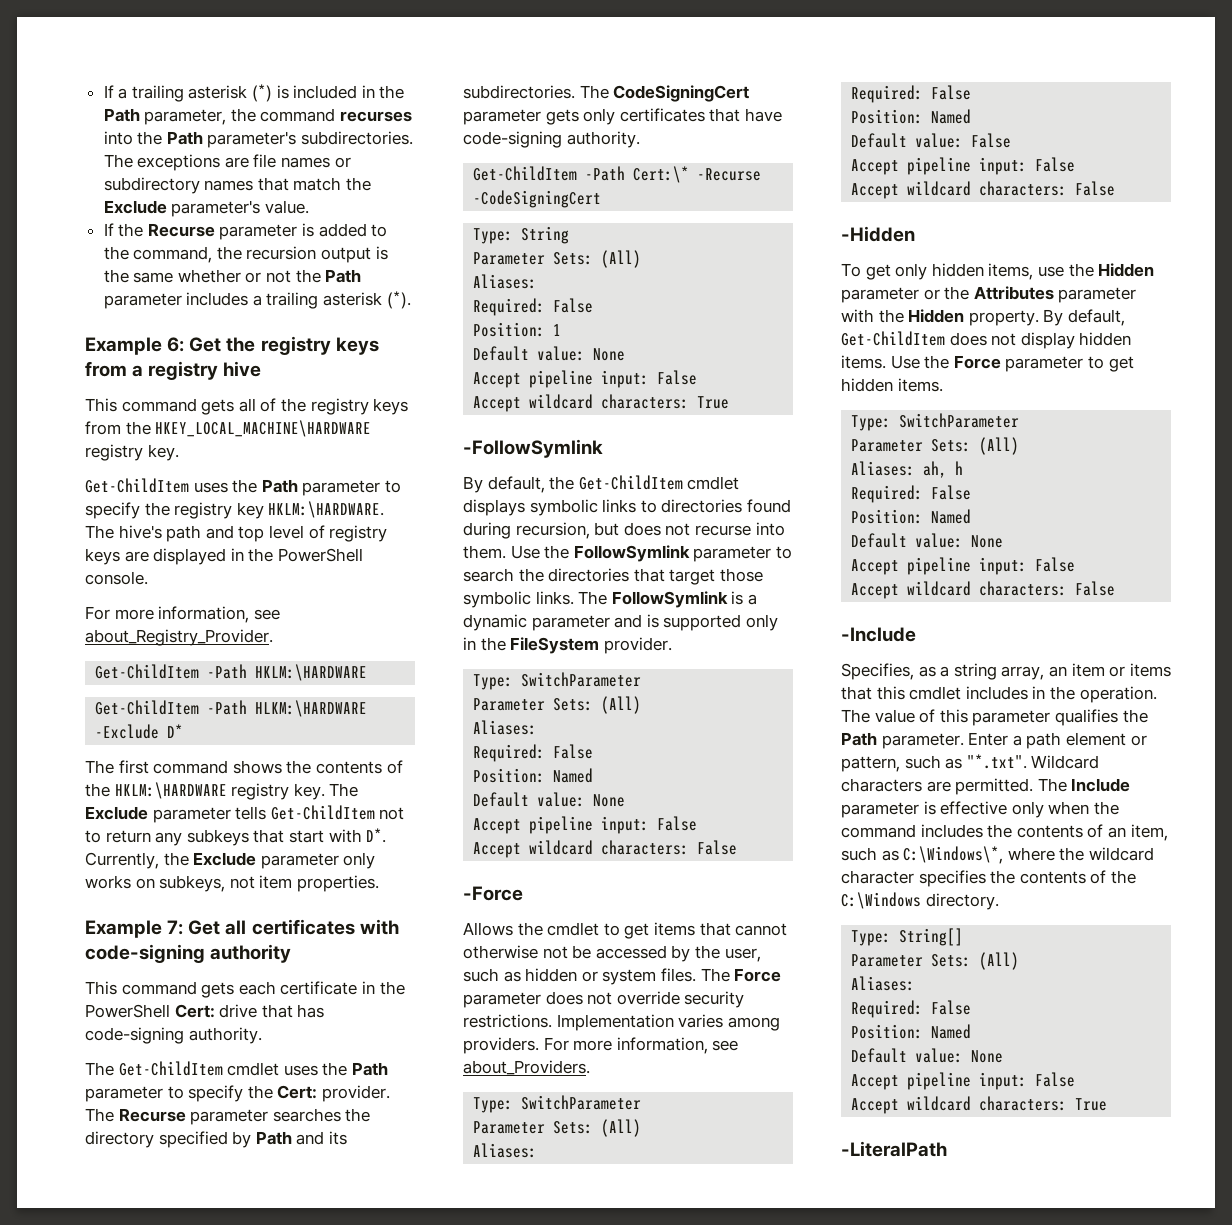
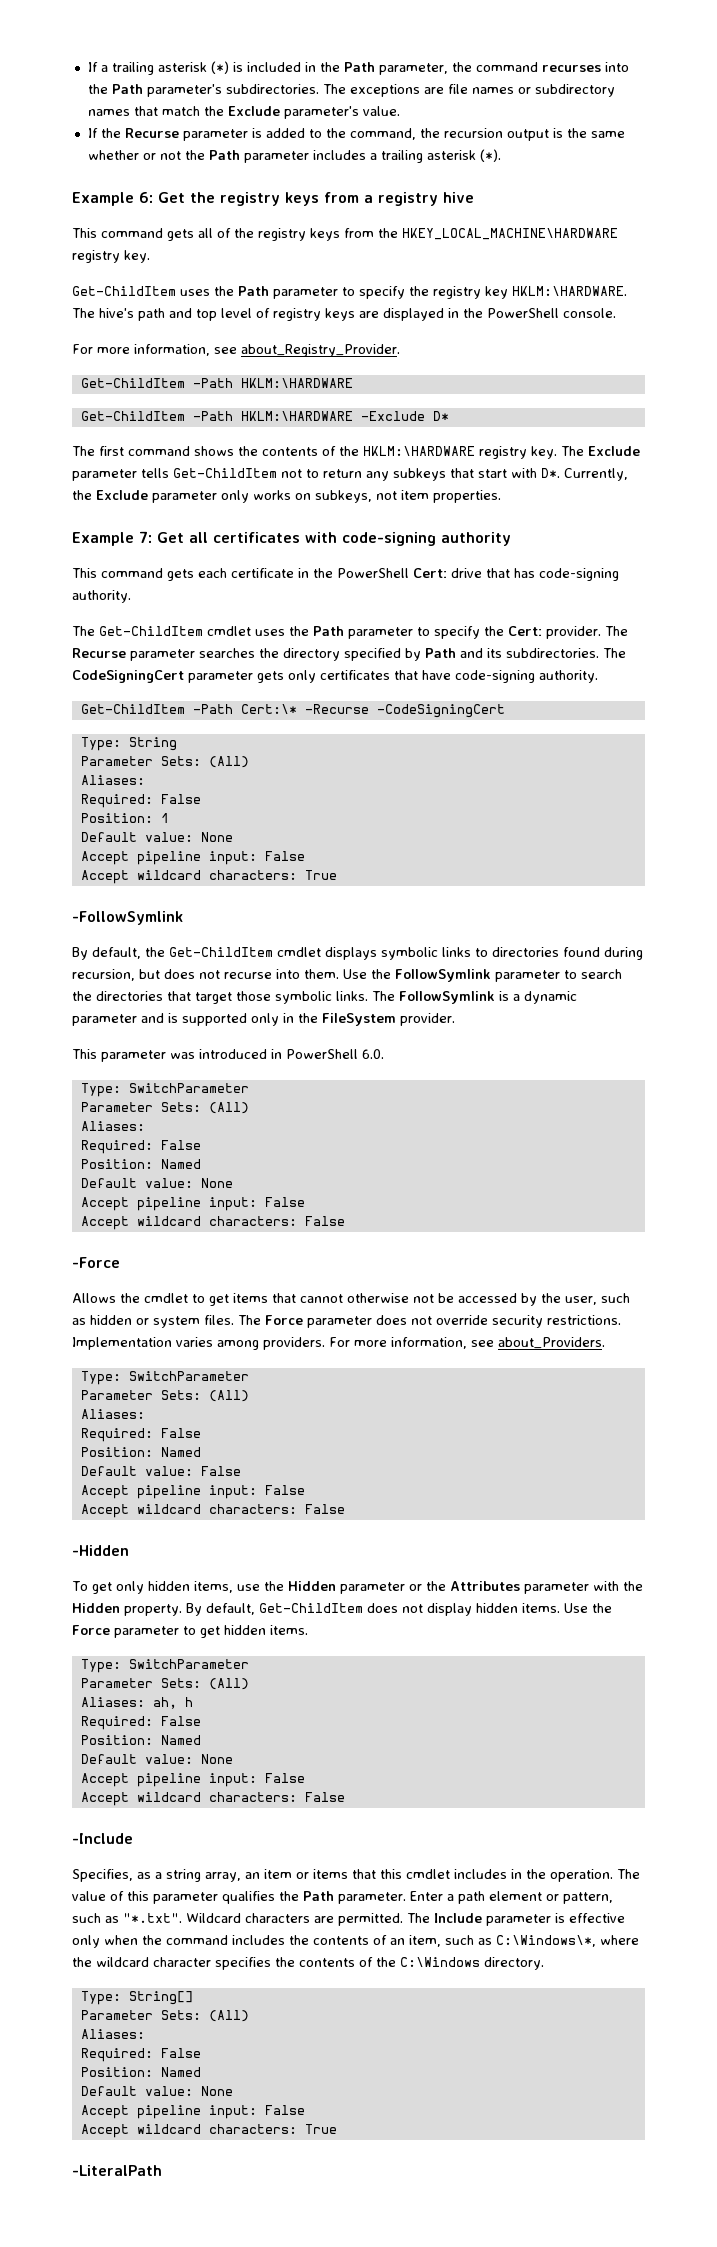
- Get-ChildItem -Path HLKM:\HARDWARE -Exclude D*
+ Get-ChildItem -Path HKLM:\HARDWARE -Exclude D*
+ This parameter was introduced in PowerShell 6.0.

